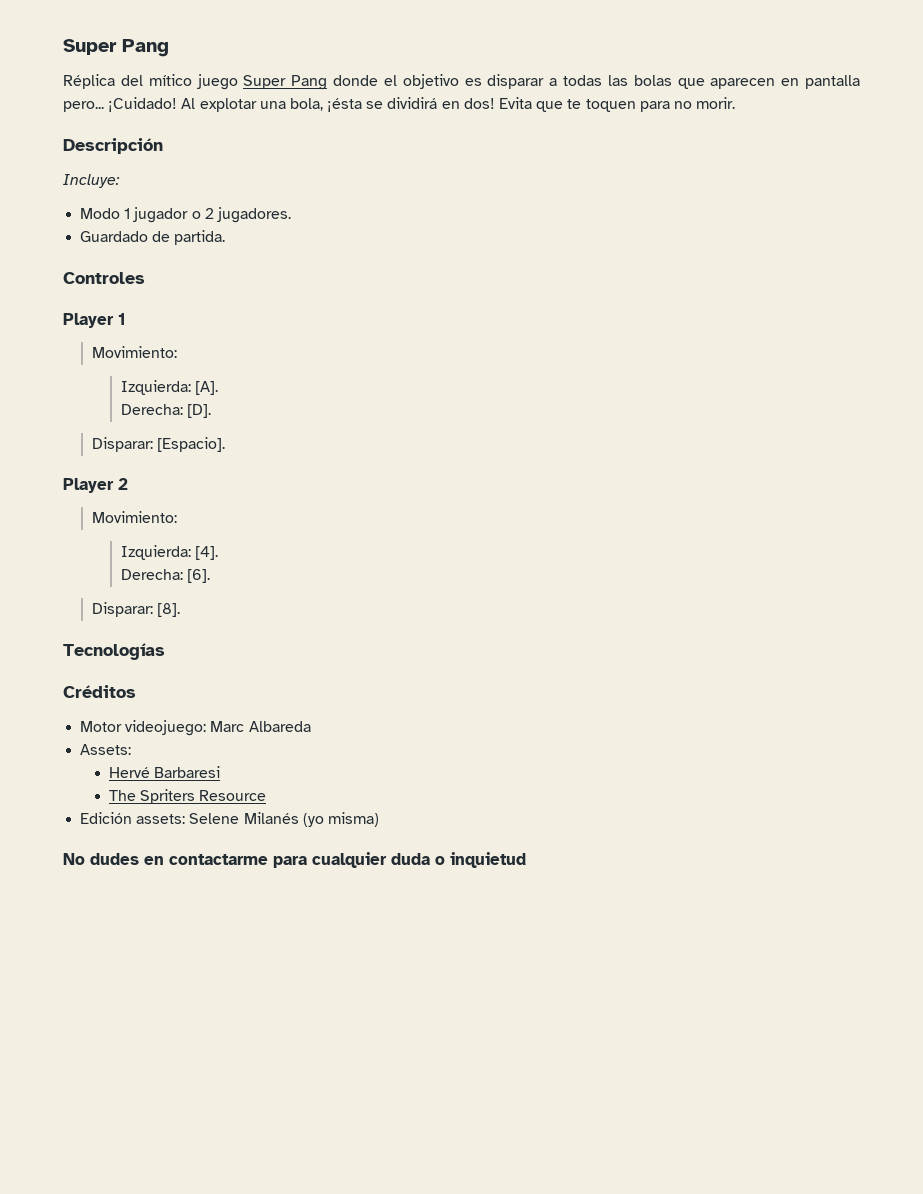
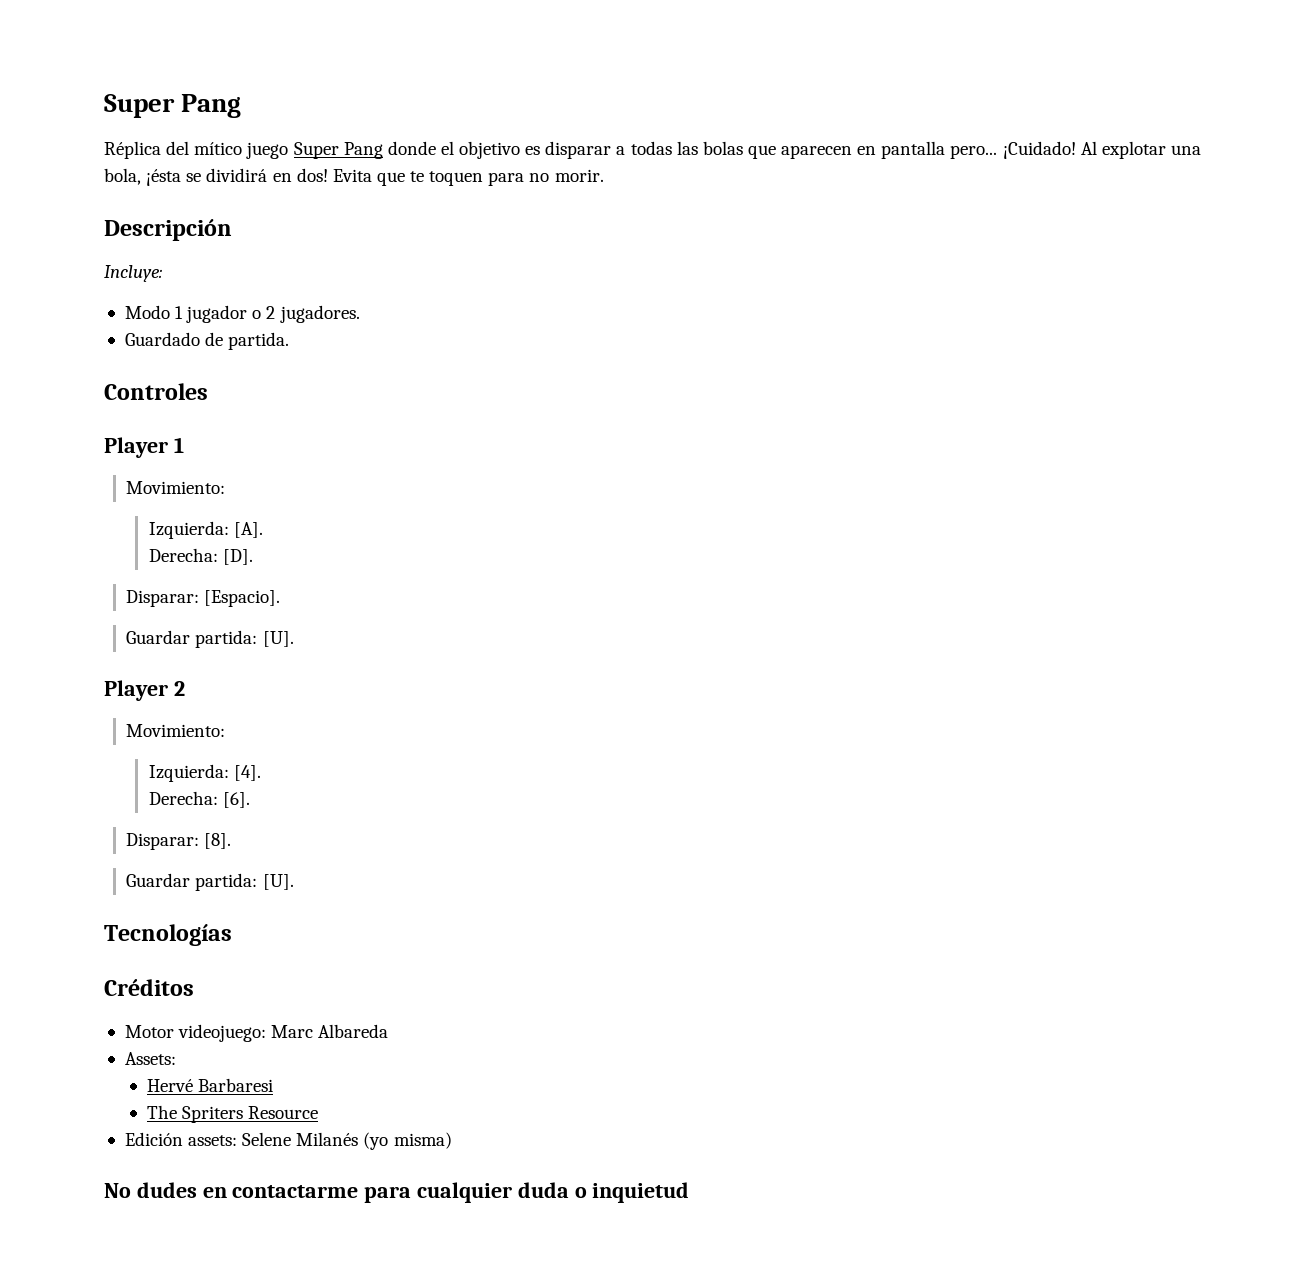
  Disparar: [Espacio].
+ Guardar partida: [U].
  Disparar: [8].
+ Guardar partida: [U].

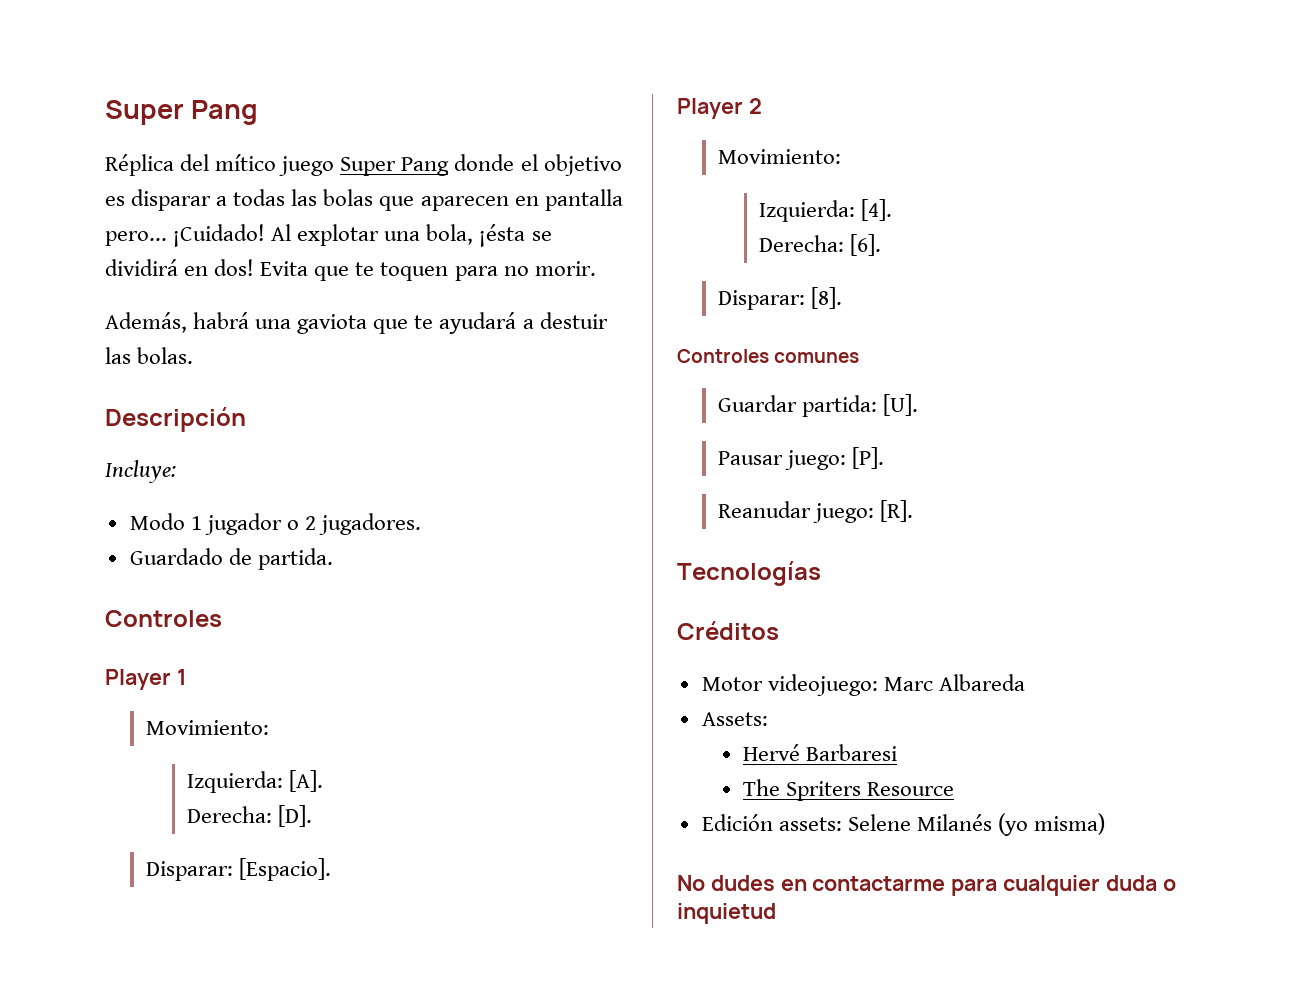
+ Además, habrá una gaviota que te ayudará a destuir las bolas.
  Disparar: [Espacio].
- Guardar partida: [U].
  Disparar: [8].
+ Controles comunes
  Guardar partida: [U].
+ Pausar juego: [P].
+ Reanudar juego: [R].

